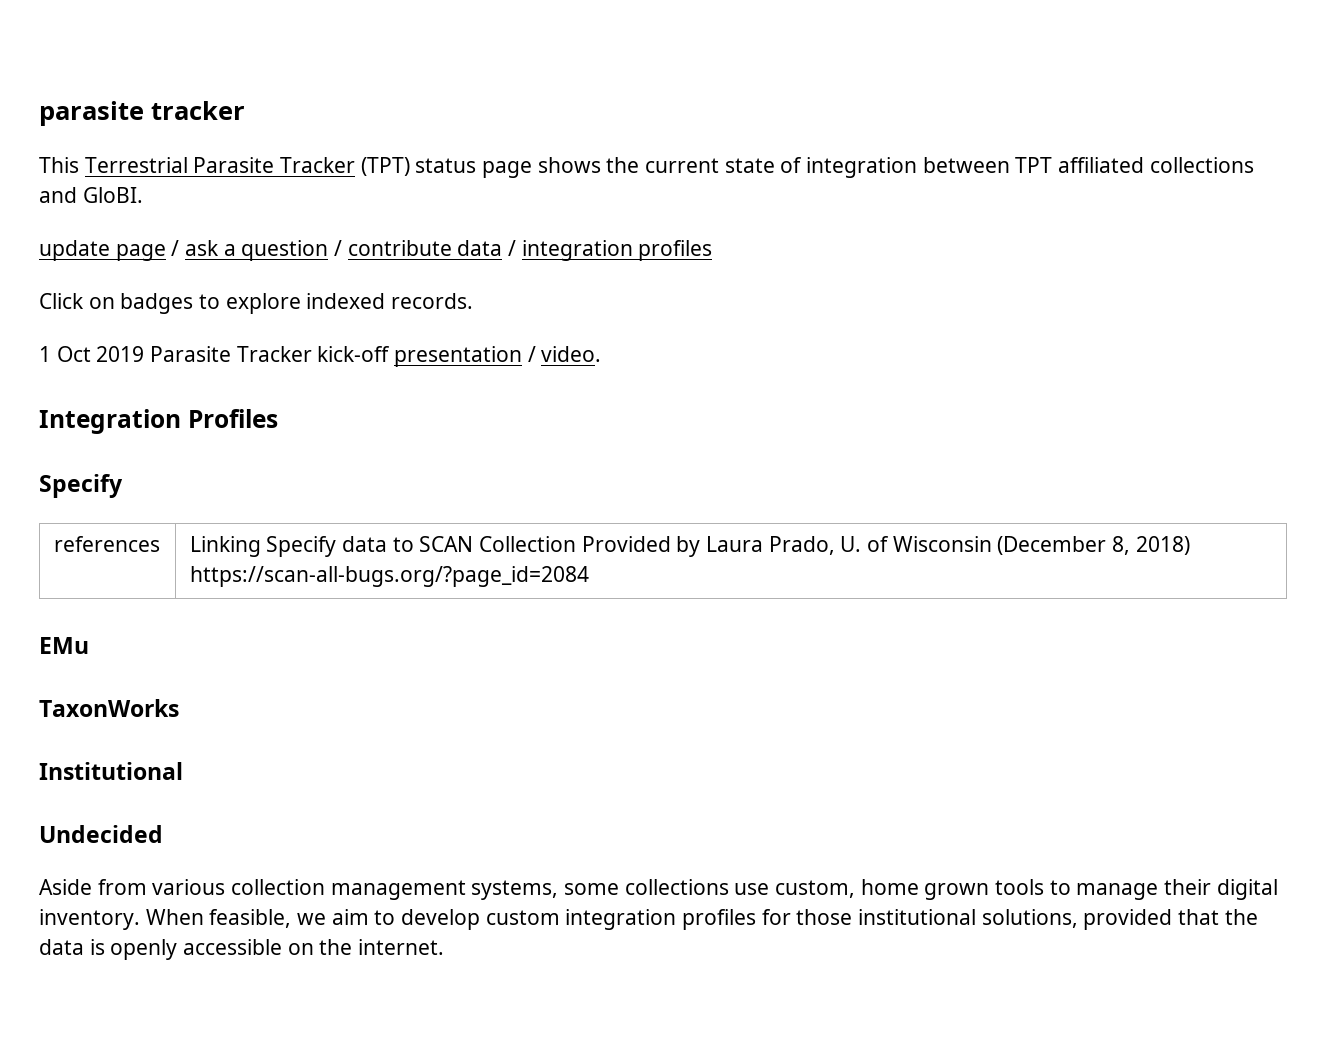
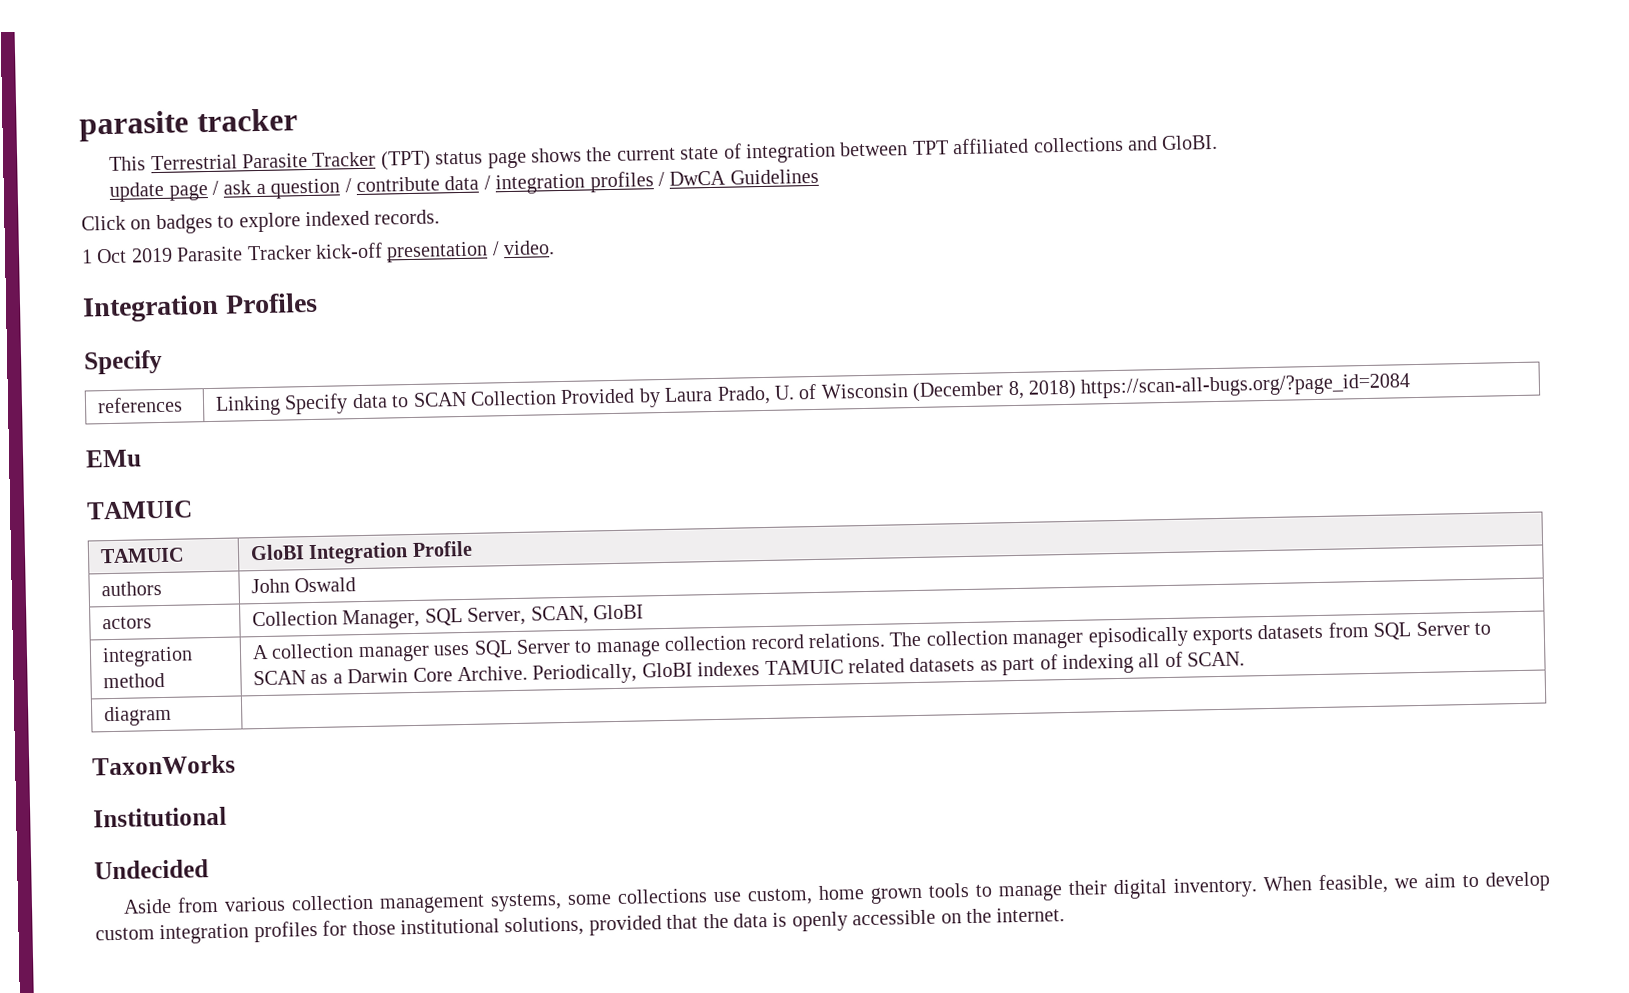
- update page / ask a question / contribute data / integration profiles
+ update page / ask a question / contribute data / integration profiles / DwCA Guidelines
  EMu
+ TAMUIC
+ TAMUIC | GloBI Integration Profile
+ authors | John Oswald
+ actors | Collection Manager, SQL Server, SCAN, GloBI
+ integration method | A collection manager uses SQL Server to manage collection record relations. The collection manager episodically exports datasets from SQL Server to SCAN as a Darwin Core Archive. Periodically, GloBI indexes TAMUIC related datasets as part of indexing all of SCAN.
+ diagram |

